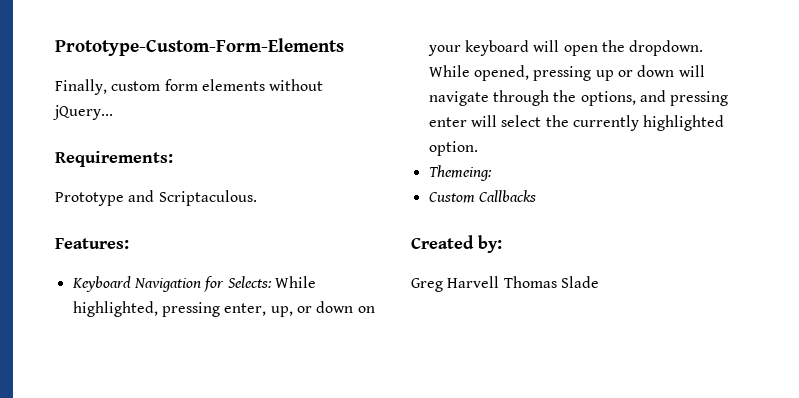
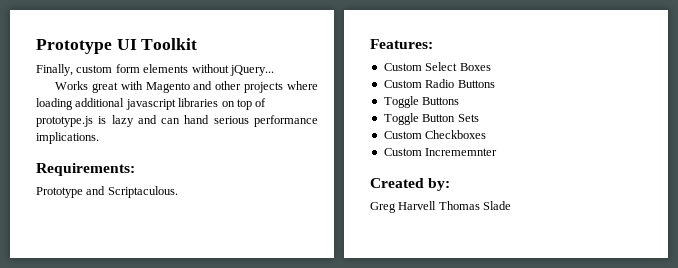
- Prototype-Custom-Form-Elements
+ Prototype UI Toolkit
+ Works great with Magento and other projects where loading additional javascript libraries on top of prototype.js is lazy and can hand serious performance implications.
- Keyboard Navigation for Selects: While highlighted, pressing enter, up, or down on your keyboard will open the dropdown. While opened, pressing up or down will navigate through the options, and pressing enter will select the currently highlighted option.
- Themeing:
- Custom Callbacks
+ Custom Select Boxes
+ Custom Radio Buttons
+ Toggle Buttons
+ Toggle Button Sets
+ Custom Checkboxes
+ Custom Incrememnter

